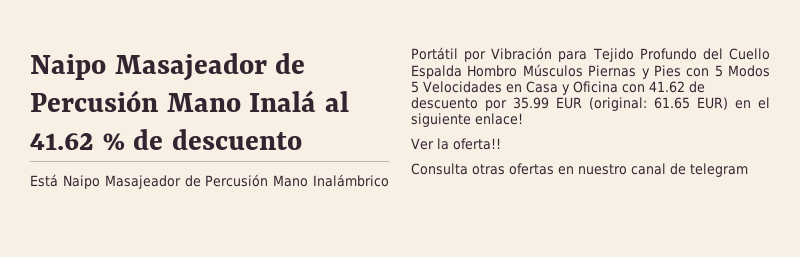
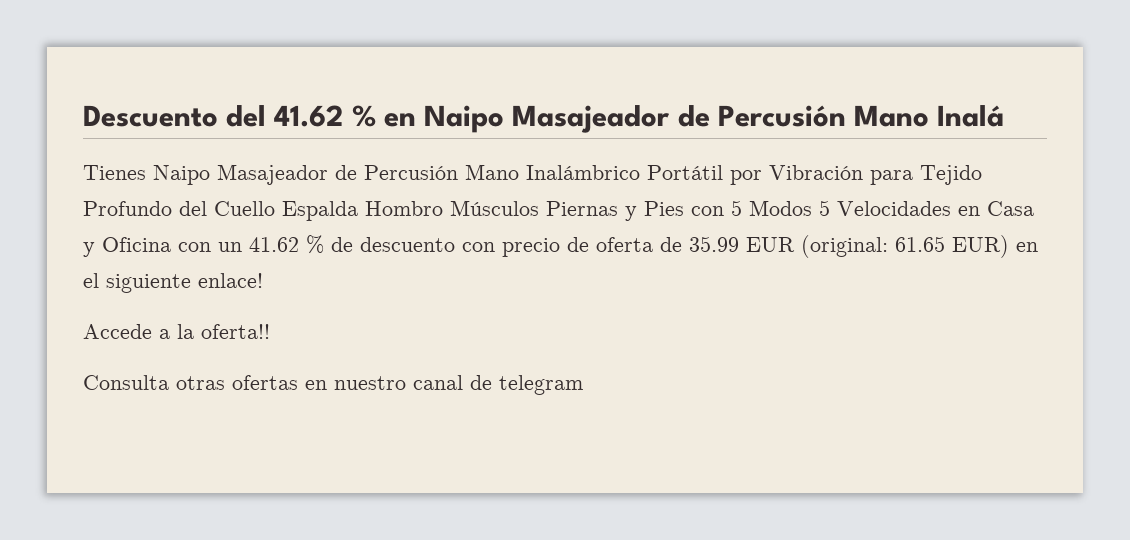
- Naipo Masajeador de Percusión Mano Inalá al 41.62 % de descuento
- Está Naipo Masajeador de Percusión Mano Inalámbrico Portátil por Vibración para Tejido Profundo del Cuello Espalda Hombro Músculos Piernas y Pies con 5 Modos 5 Velocidades en Casa y Oficina con 41.62 de descuento por 35.99 EUR (original: 61.65 EUR) en el siguiente enlace!
+ Descuento del 41.62 % en Naipo Masajeador de Percusión Mano Inalá
+ Tienes Naipo Masajeador de Percusión Mano Inalámbrico Portátil por Vibración para Tejido Profundo del Cuello Espalda Hombro Músculos Piernas y Pies con 5 Modos 5 Velocidades en Casa y Oficina con un 41.62 % de descuento con precio de oferta de 35.99 EUR (original: 61.65 EUR) en el siguiente enlace!
- Ver la oferta!!
+ Accede a la oferta!!

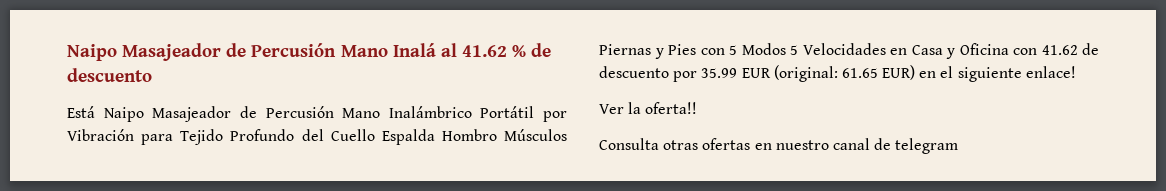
- Descuento del 41.62 % en Naipo Masajeador de Percusión Mano Inalá
- Tienes Naipo Masajeador de Percusión Mano Inalámbrico Portátil por Vibración para Tejido Profundo del Cuello Espalda Hombro Músculos Piernas y Pies con 5 Modos 5 Velocidades en Casa y Oficina con un 41.62 % de descuento con precio de oferta de 35.99 EUR (original: 61.65 EUR) en el siguiente enlace!
+ Naipo Masajeador de Percusión Mano Inalá al 41.62 % de descuento
+ Está Naipo Masajeador de Percusión Mano Inalámbrico Portátil por Vibración para Tejido Profundo del Cuello Espalda Hombro Músculos Piernas y Pies con 5 Modos 5 Velocidades en Casa y Oficina con 41.62 de descuento por 35.99 EUR (original: 61.65 EUR) en el siguiente enlace!
- Accede a la oferta!!
+ Ver la oferta!!

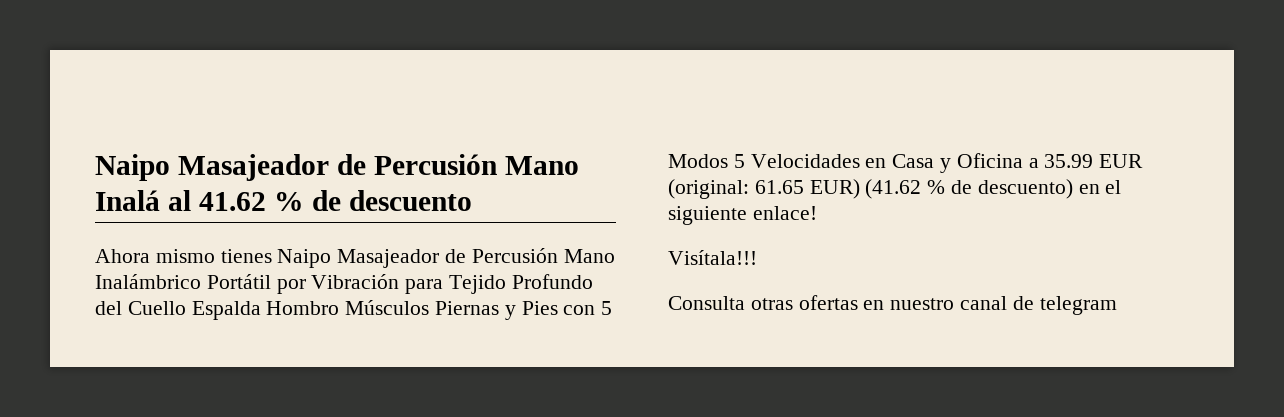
- Está Naipo Masajeador de Percusión Mano Inalámbrico Portátil por Vibración para Tejido Profundo del Cuello Espalda Hombro Músculos Piernas y Pies con 5 Modos 5 Velocidades en Casa y Oficina con 41.62 de descuento por 35.99 EUR (original: 61.65 EUR) en el siguiente enlace!
+ Ahora mismo tienes Naipo Masajeador de Percusión Mano Inalámbrico Portátil por Vibración para Tejido Profundo del Cuello Espalda Hombro Músculos Piernas y Pies con 5 Modos 5 Velocidades en Casa y Oficina a 35.99 EUR (original: 61.65 EUR) (41.62 % de descuento) en el siguiente enlace!
- Ver la oferta!!
+ Visítala!!!

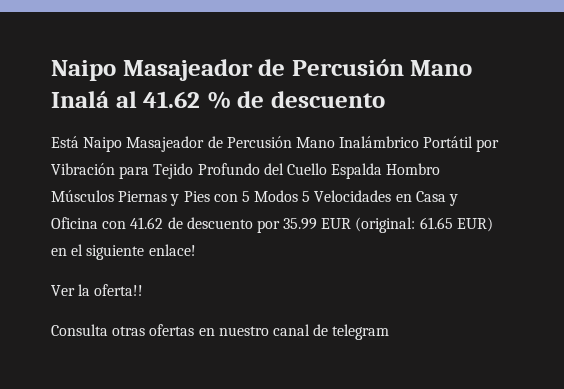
- Ahora mismo tienes Naipo Masajeador de Percusión Mano Inalámbrico Portátil por Vibración para Tejido Profundo del Cuello Espalda Hombro Músculos Piernas y Pies con 5 Modos 5 Velocidades en Casa y Oficina a 35.99 EUR (original: 61.65 EUR) (41.62 % de descuento) en el siguiente enlace!
+ Está Naipo Masajeador de Percusión Mano Inalámbrico Portátil por Vibración para Tejido Profundo del Cuello Espalda Hombro Músculos Piernas y Pies con 5 Modos 5 Velocidades en Casa y Oficina con 41.62 de descuento por 35.99 EUR (original: 61.65 EUR) en el siguiente enlace!
- Visítala!!!
+ Ver la oferta!!

